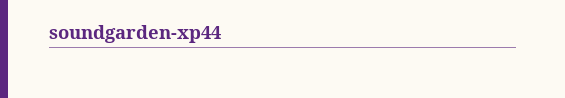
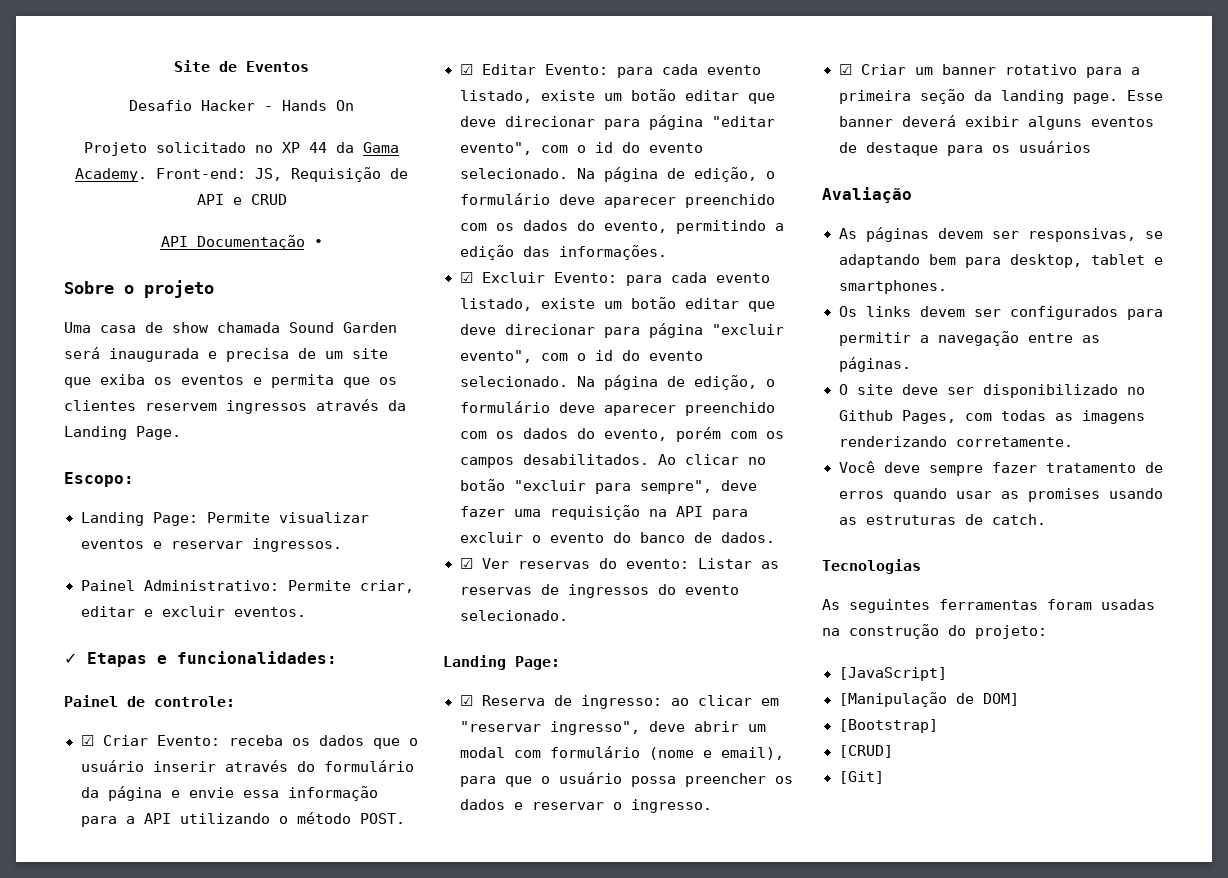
- soundgarden-xp44
+ Site de Eventos
+ Desafio Hacker - Hands On
+ Projeto solicitado no XP 44 da Gama Academy. Front-end: JS, Requisição de API e CRUD
+ API Documentação •
+ Sobre o projeto
+ Uma casa de show chamada Sound Garden será inaugurada e precisa de um site que exiba os eventos e permita que os clientes reservem ingressos através da Landing Page.
+ Escopo:
+ Landing Page: Permite visualizar eventos e reservar ingressos.
+ Painel Administrativo: Permite criar, editar e excluir eventos.
+ ✓ Etapas e funcionalidades:
+ Painel de controle:
+ ☑ Criar Evento: receba os dados que o usuário inserir através do formulário da página e envie essa informação para a API utilizando o método POST.
+ ☑ Editar Evento: para cada evento listado, existe um botão editar que deve direcionar para página "editar evento", com o id do evento selecionado. Na página de edição, o formulário deve aparecer preenchido com os dados do evento, permitindo a edição das informações.
+ ☑ Excluir Evento: para cada evento listado, existe um botão editar que deve direcionar para página "excluir evento", com o id do evento selecionado. Na página de edição, o formulário deve aparecer preenchido com os dados do evento, porém com os campos desabilitados. Ao clicar no botão "excluir para sempre", deve fazer uma requisição na API para excluir o evento do banco de dados.
+ ☑ Ver reservas do evento: Listar as reservas de ingressos do evento selecionado.
+ Landing Page:
+ ☑ Reserva de ingresso: ao clicar em "reservar ingresso", deve abrir um modal com formulário (nome e email), para que o usuário possa preencher os dados e reservar o ingresso.
+ ☑ Criar um banner rotativo para a primeira seção da landing page. Esse banner deverá exibir alguns eventos de destaque para os usuários
+ Avaliação
+ As páginas devem ser responsivas, se adaptando bem para desktop, tablet e smartphones.
+ Os links devem ser configurados para permitir a navegação entre as páginas.
+ O site deve ser disponibilizado no Github Pages, com todas as imagens renderizando corretamente.
+ Você deve sempre fazer tratamento de erros quando usar as promises usando as estruturas de catch.
+ Tecnologias
+ As seguintes ferramentas foram usadas na construção do projeto:
+ [JavaScript]
+ [Manipulação de DOM]
+ [Bootstrap]
+ [CRUD]
+ [Git]

